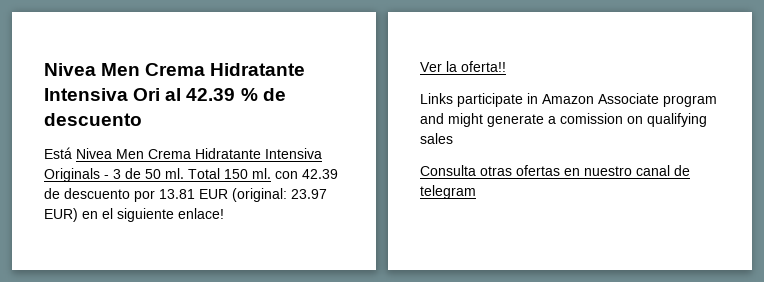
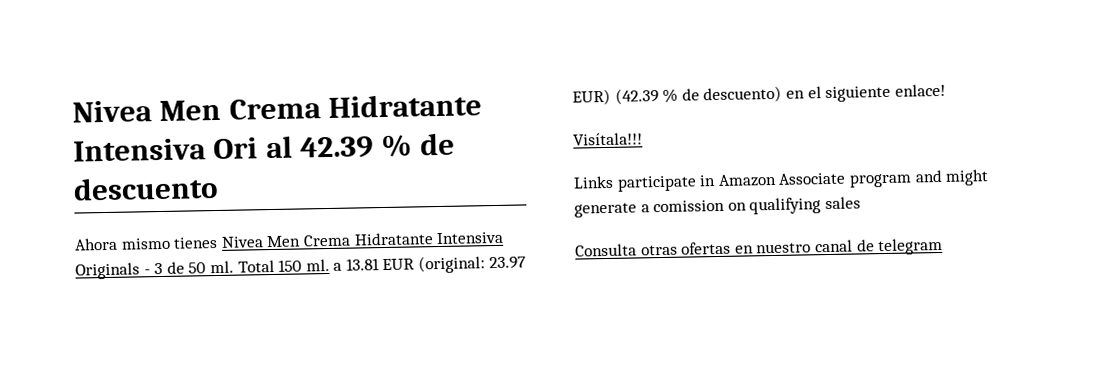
- Está Nivea Men Crema Hidratante Intensiva Originals - 3 de 50 ml.
+ Ahora mismo tienes Nivea Men Crema Hidratante Intensiva Originals - 3 de 50 ml.
- Total 150 ml. con 42.39 de descuento por 13.81 EUR (original: 23.97 EUR) en el siguiente enlace!
+ Total 150 ml. a 13.81 EUR (original: 23.97 EUR) (42.39 % de descuento) en el siguiente enlace!
- Ver la oferta!!
+ Visítala!!!

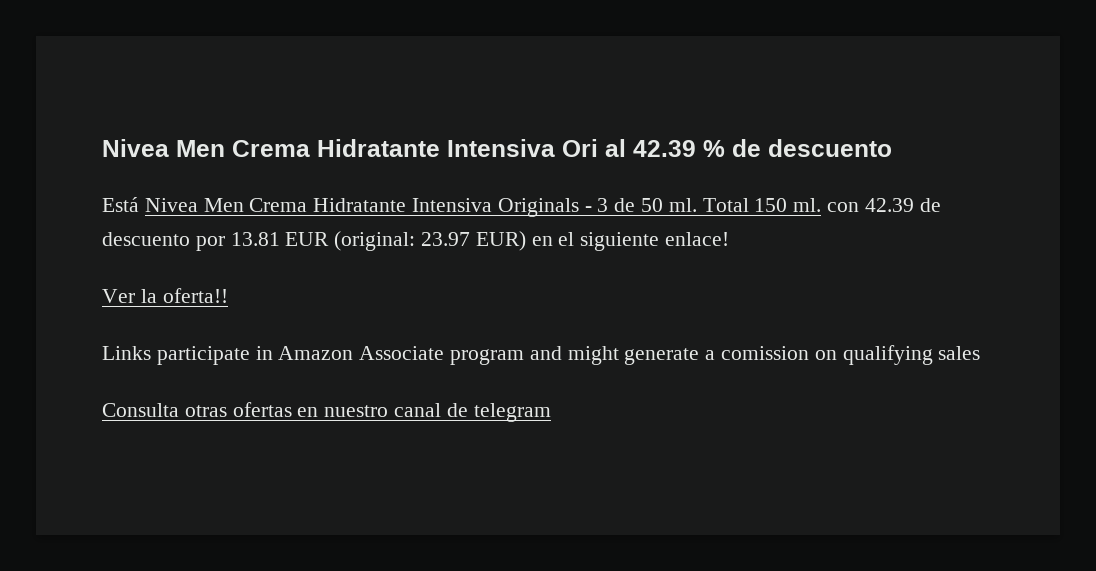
- Ahora mismo tienes Nivea Men Crema Hidratante Intensiva Originals - 3 de 50 ml.
+ Está Nivea Men Crema Hidratante Intensiva Originals - 3 de 50 ml.
- Total 150 ml. a 13.81 EUR (original: 23.97 EUR) (42.39 % de descuento) en el siguiente enlace!
+ Total 150 ml. con 42.39 de descuento por 13.81 EUR (original: 23.97 EUR) en el siguiente enlace!
- Visítala!!!
+ Ver la oferta!!

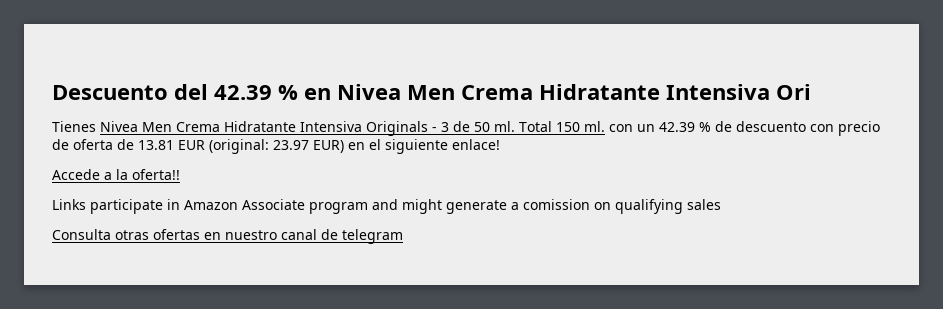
- Nivea Men Crema Hidratante Intensiva Ori al 42.39 % de descuento
- Está Nivea Men Crema Hidratante Intensiva Originals - 3 de 50 ml.
+ Descuento del 42.39 % en Nivea Men Crema Hidratante Intensiva Ori
+ Tienes Nivea Men Crema Hidratante Intensiva Originals - 3 de 50 ml.
- Total 150 ml. con 42.39 de descuento por 13.81 EUR (original: 23.97 EUR) en el siguiente enlace!
+ Total 150 ml. con un 42.39 % de descuento con precio de oferta de 13.81 EUR (original: 23.97 EUR) en el siguiente enlace!
- Ver la oferta!!
+ Accede a la oferta!!

